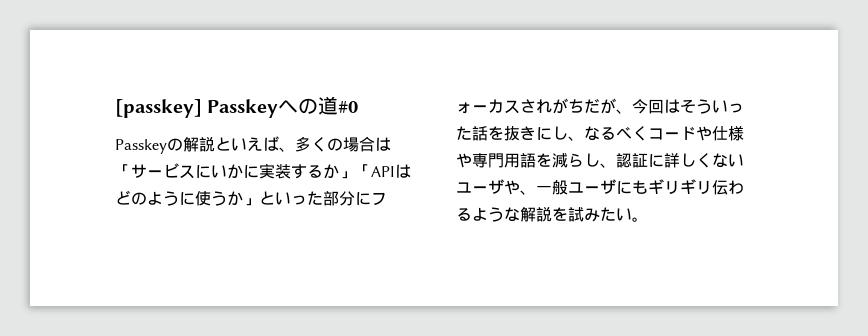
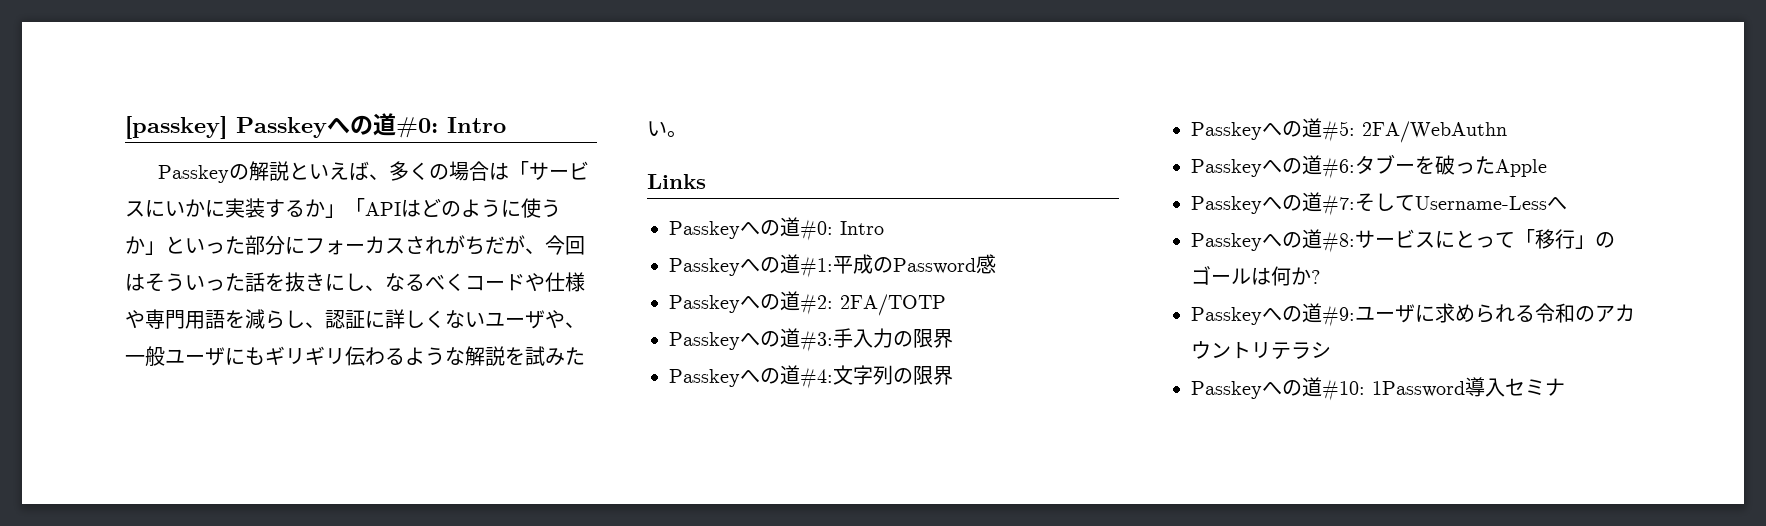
- [passkey] Passkeyへの道#0
+ [passkey] Passkeyへの道#0: Intro
+ Links
+ Passkeyへの道#0: Intro
+ Passkeyへの道#1:平成のPassword感
+ Passkeyへの道#2: 2FA/TOTP
+ Passkeyへの道#3:手入力の限界
+ Passkeyへの道#4:文字列の限界
+ Passkeyへの道#5: 2FA/WebAuthn
+ Passkeyへの道#6:タブーを破ったApple
+ Passkeyへの道#7:そしてUsername-Lessへ
+ Passkeyへの道#8:サービスにとって「移行」のゴールは何か?
+ Passkeyへの道#9:ユーザに求められる令和のアカウントリテラシ
+ Passkeyへの道#10: 1Password導入セミナ

